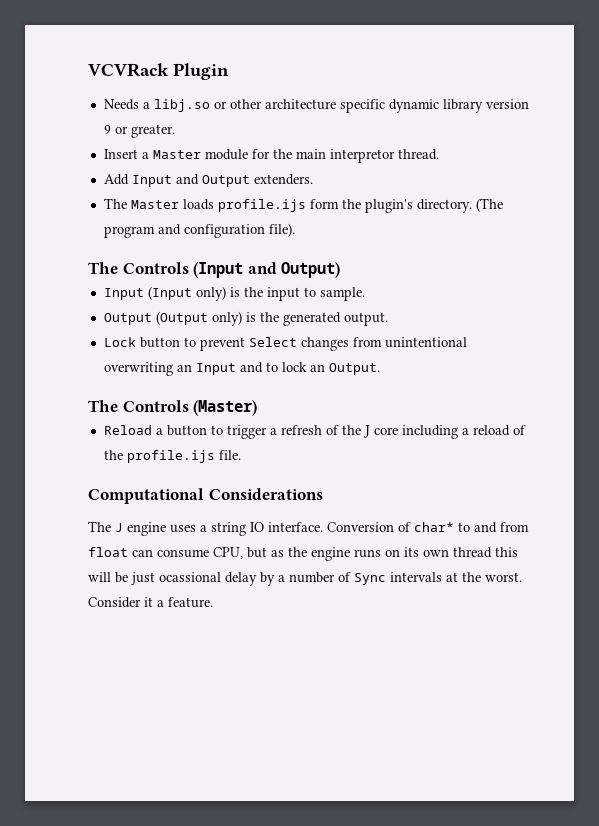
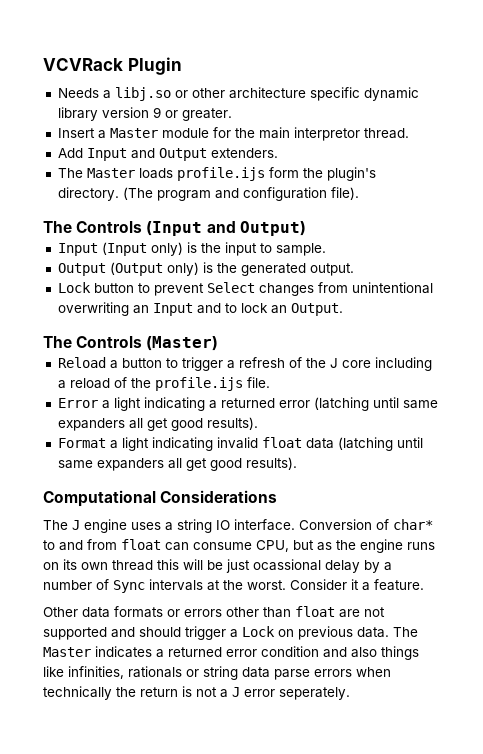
+ Error a light indicating a returned error (latching until same expanders all get good results).
+ Format a light indicating invalid float data (latching until same expanders all get good results).
+ Other data formats or errors other than float are not supported and should trigger a Lock on previous data. The Master indicates a returned error condition and also things like infinities, rationals or string data parse errors when technically the return is not a J error seperately.

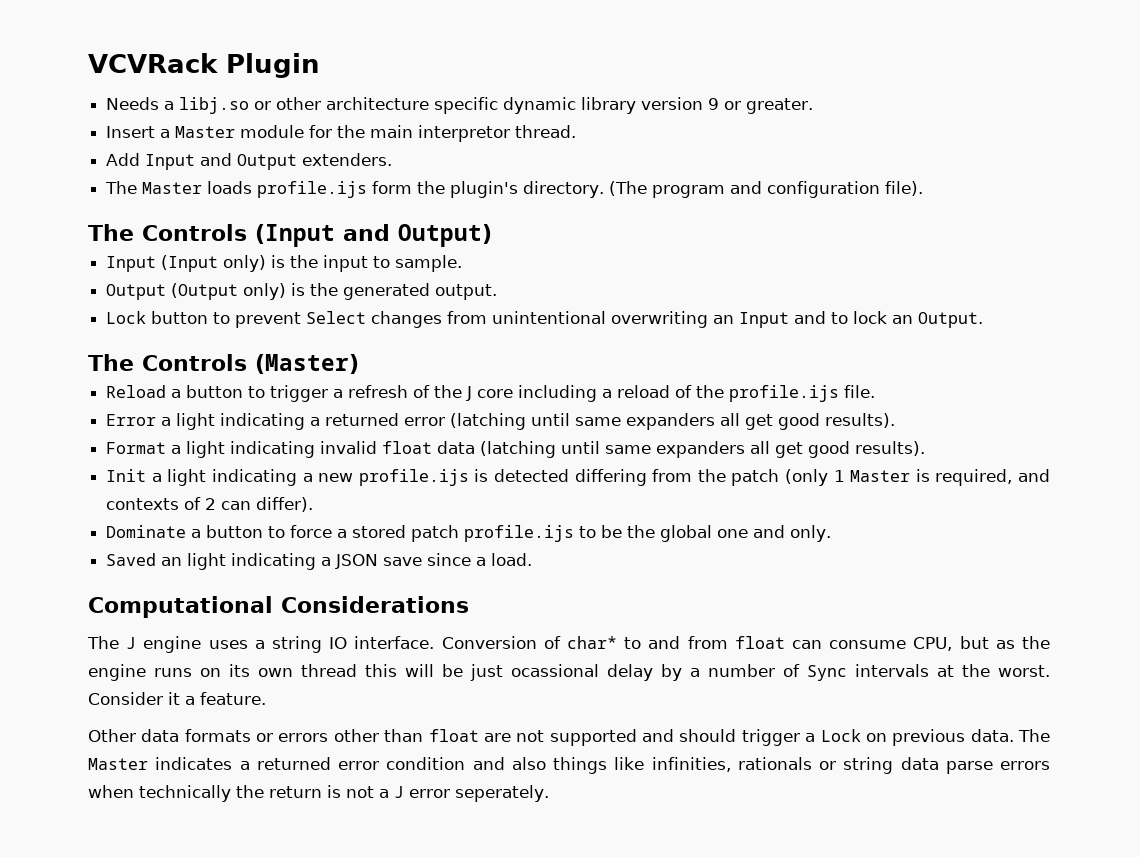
+ Init a light indicating a new profile.ijs is detected differing from the patch (only 1 Master is required, and contexts of 2 can differ).
+ Dominate a button to force a stored patch profile.ijs to be the global one and only.
+ Saved an light indicating a JSON save since a load.

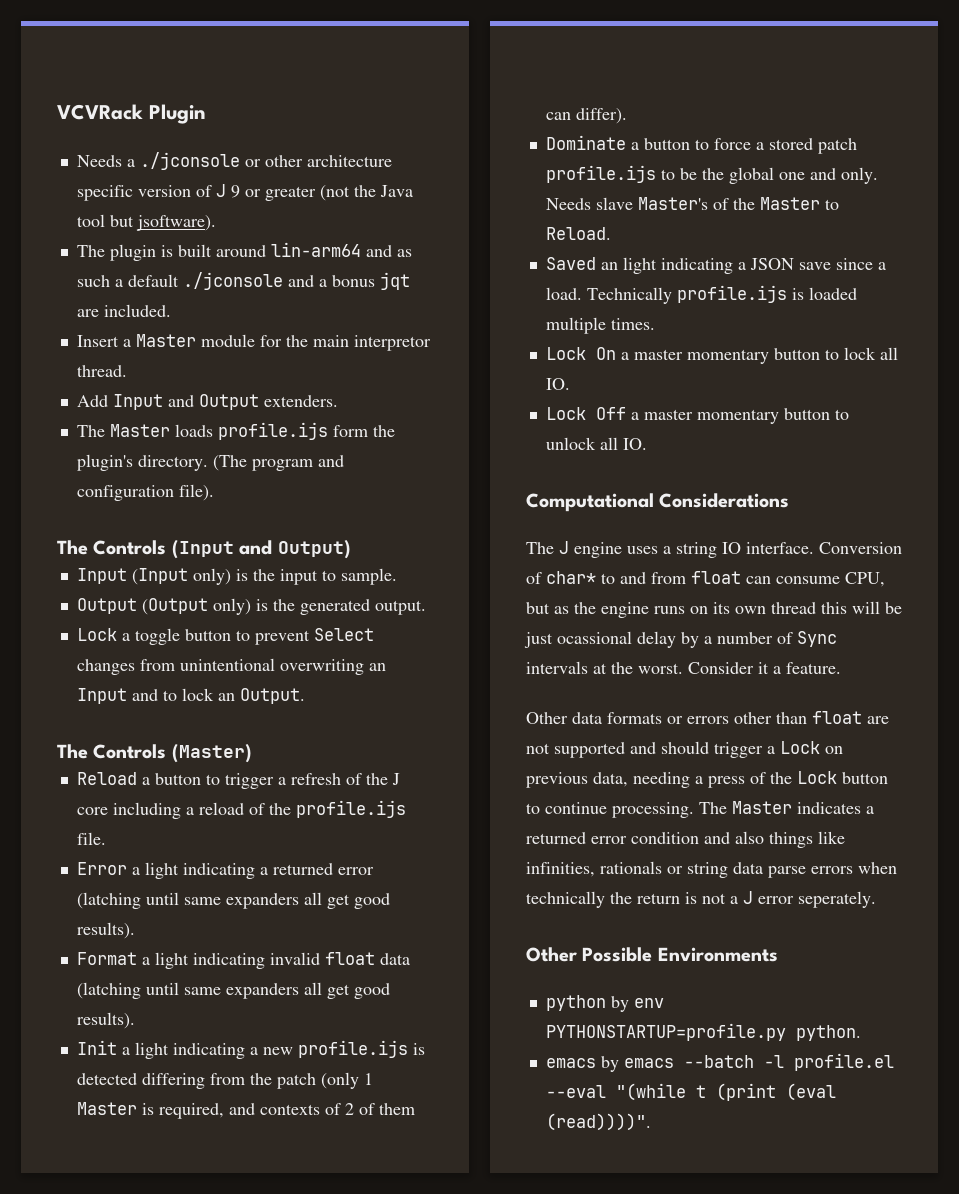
- Needs a libj.so or other architecture specific dynamic library version 9 or greater.
+ Needs a ./jconsole or other architecture specific version of J 9 or greater (not the Java tool but jsoftware).
+ The plugin is built around lin-arm64 and as such a default ./jconsole and a bonus jqt are included.
- Lock button to prevent Select changes from unintentional overwriting an Input and to lock an Output.
+ Lock a toggle button to prevent Select changes from unintentional overwriting an Input and to lock an Output.
- Init a light indicating a new profile.ijs is detected differing from the patch (only 1 Master is required, and contexts of 2 can differ).
+ Init a light indicating a new profile.ijs is detected differing from the patch (only 1 Master is required, and contexts of 2 of them can differ).
+ Needs slave Master's of the Master to Reload.
+ Technically profile.ijs is loaded multiple times.
+ Lock On a master momentary button to lock all IO.
+ Lock Off a master momentary button to unlock all IO.
- Other data formats or errors other than float are not supported and should trigger a Lock on previous data.
+ Other data formats or errors other than float are not supported and should trigger a Lock on previous data, needing a press of the Lock button to continue processing.
+ Other Possible Environments
+ python by env PYTHONSTARTUP=profile.py python.
+ emacs by emacs --batch -l profile.el --eval "(while t (print (eval (read))))".

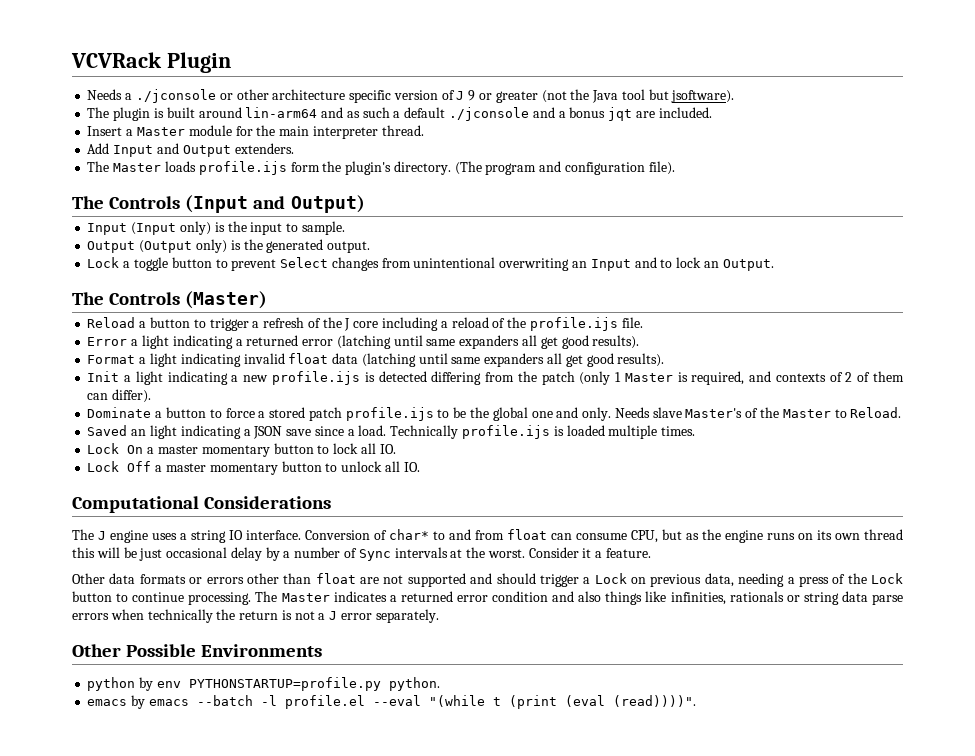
- Insert a Master module for the main interpretor thread.
+ Insert a Master module for the main interpreter thread.
- Conversion of char* to and from float can consume CPU, but as the engine runs on its own thread this will be just ocassional delay by a number of Sync intervals at the worst.
+ Conversion of char* to and from float can consume CPU, but as the engine runs on its own thread this will be just occasional delay by a number of Sync intervals at the worst.
- The Master indicates a returned error condition and also things like infinities, rationals or string data parse errors when technically the return is not a J error seperately.
+ The Master indicates a returned error condition and also things like infinities, rationals or string data parse errors when technically the return is not a J error separately.

